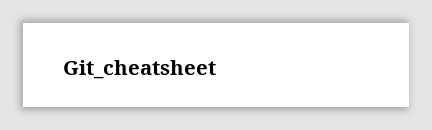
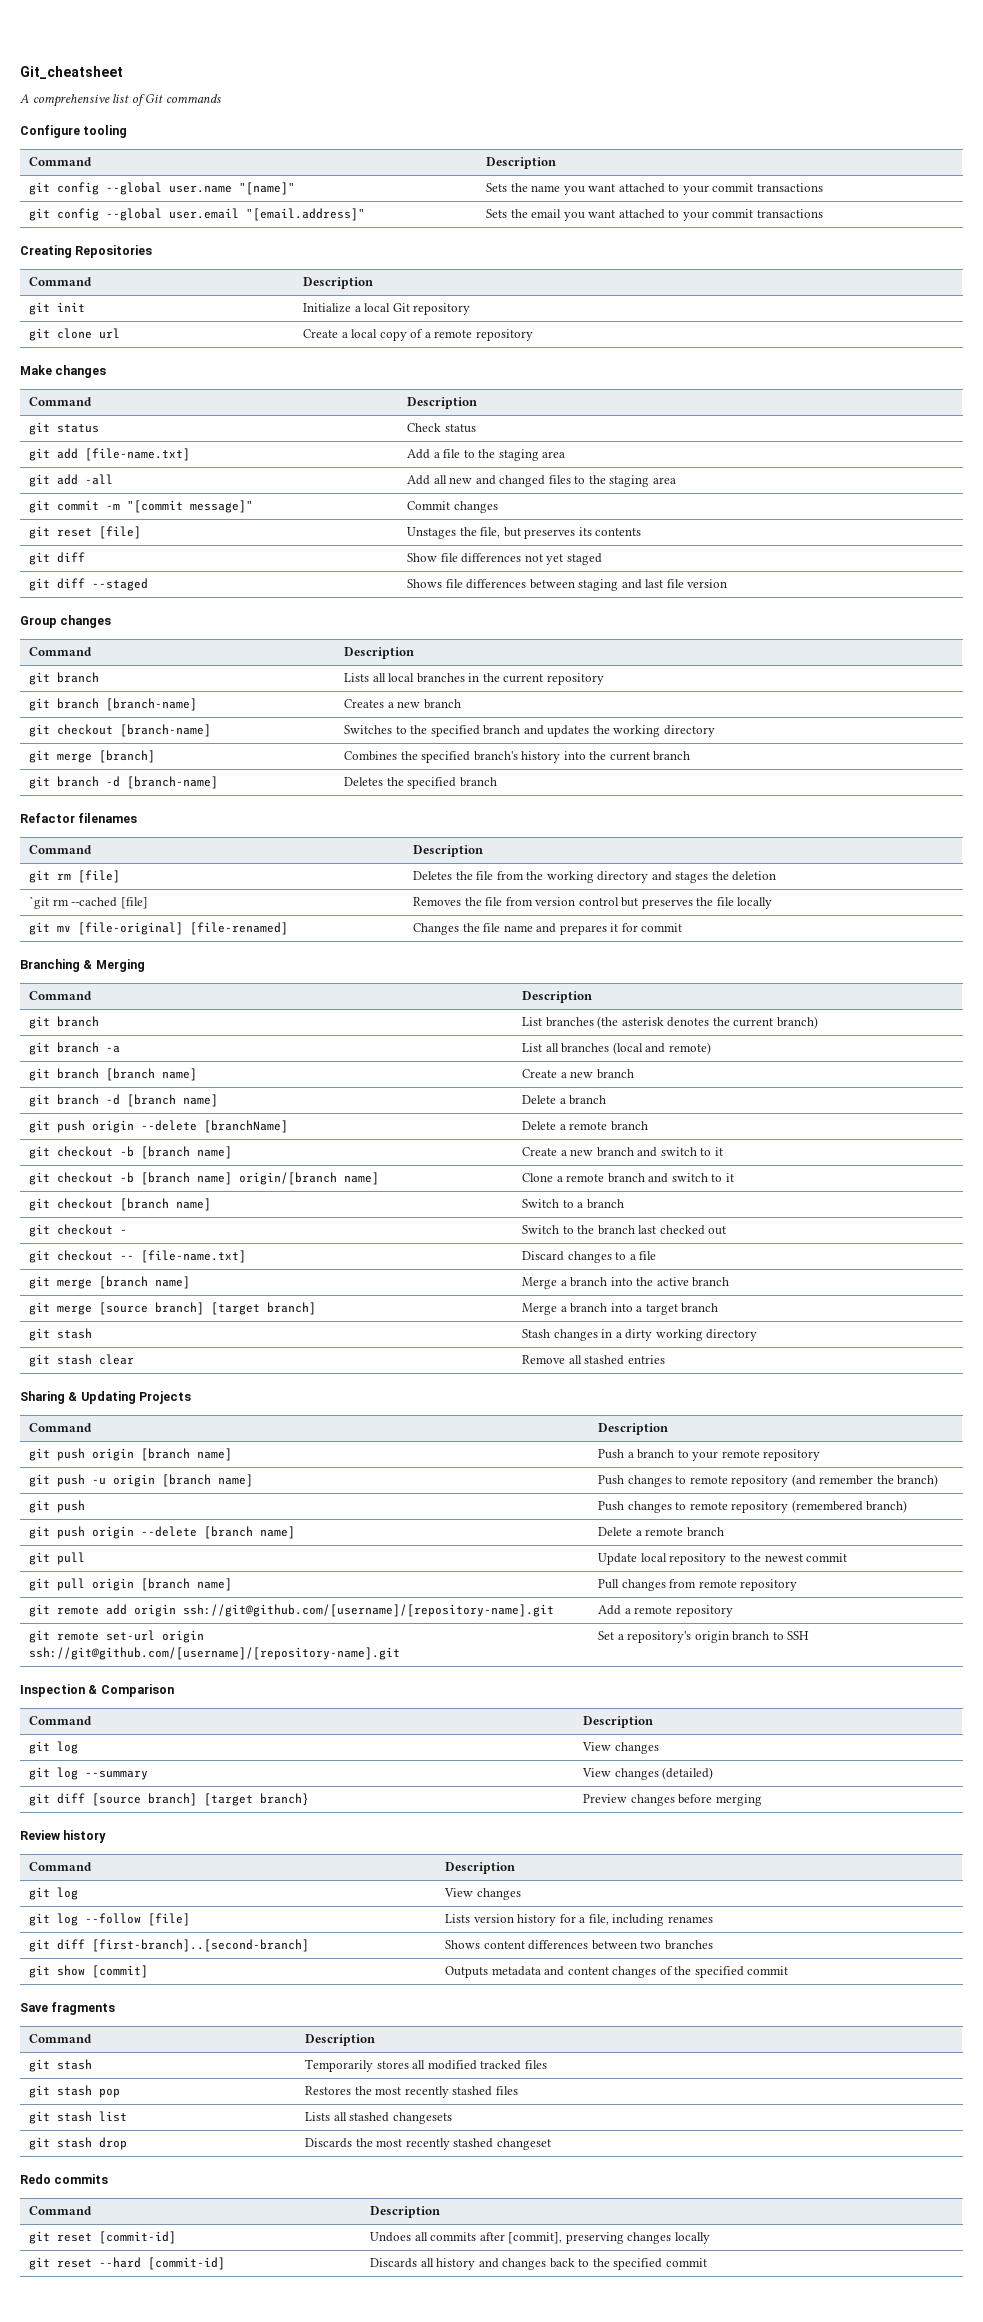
+ A comprehensive list of Git commands
+ Configure tooling
+ Command | Description
+ git config --global user.name "[name]" | Sets the name you want attached to your commit transactions
+ git config --global user.email "[email.address]" | Sets the email you want attached to your commit transactions
+ Creating Repositories
+ Command | Description
+ git init | Initialize a local Git repository
+ git clone url | Create a local copy of a remote repository
+ Make changes
+ Command | Description
+ git status | Check status
+ git add [file-name.txt] | Add a file to the staging area
+ git add -all | Add all new and changed files to the staging area
+ git commit -m "[commit message]" | Commit changes
+ git reset [file] | Unstages the file, but preserves its contents
+ git diff | Show file differences not yet staged
+ git diff --staged | Shows file differences between staging and last file version
+ Group changes
+ Command | Description
+ git branch | Lists all local branches in the current repository
+ git branch [branch-name] | Creates a new branch
+ git checkout [branch-name] | Switches to the specified branch and updates the working directory
+ git merge [branch] | Combines the specified branch's history into the current branch
+ git branch -d [branch-name] | Deletes the specified branch
+ Refactor filenames
+ Command | Description
+ git rm [file] | Deletes the file from the working directory and stages the deletion
+ `git rm --cached [file] | Removes the file from version control but preserves the file locally
+ git mv [file-original] [file-renamed] | Changes the file name and prepares it for commit
+ Branching & Merging
+ Command | Description
+ git branch | List branches (the asterisk denotes the current branch)
+ git branch -a | List all branches (local and remote)
+ git branch [branch name] | Create a new branch
+ git branch -d [branch name] | Delete a branch
+ git push origin --delete [branchName] | Delete a remote branch
+ git checkout -b [branch name] | Create a new branch and switch to it
+ git checkout -b [branch name] origin/[branch name] | Clone a remote branch and switch to it
+ git checkout [branch name] | Switch to a branch
+ git checkout - | Switch to the branch last checked out
+ git checkout -- [file-name.txt] | Discard changes to a file
+ git merge [branch name] | Merge a branch into the active branch
+ git merge [source branch] [target branch] | Merge a branch into a target branch
+ git stash | Stash changes in a dirty working directory
+ git stash clear | Remove all stashed entries
+ Sharing & Updating Projects
+ Command | Description
+ git push origin [branch name] | Push a branch to your remote repository
+ git push -u origin [branch name] | Push changes to remote repository (and remember the branch)
+ git push | Push changes to remote repository (remembered branch)
+ git push origin --delete [branch name] | Delete a remote branch
+ git pull | Update local repository to the newest commit
+ git pull origin [branch name] | Pull changes from remote repository
+ git remote add origin ssh://git@github.com/[username]/[repository-name].git | Add a remote repository
+ git remote set-url origin ssh://git@github.com/[username]/[repository-name].git | Set a repository's origin branch to SSH
+ Inspection & Comparison
+ Command | Description
+ git log | View changes
+ git log --summary | View changes (detailed)
+ git diff [source branch] [target branch} | Preview changes before merging
+ Review history
+ Command | Description
+ git log | View changes
+ git log --follow [file] | Lists version history for a file, including renames
+ git diff [first-branch]..[second-branch] | Shows content differences between two branches
+ git show [commit] | Outputs metadata and content changes of the specified commit
+ Save fragments
+ Command | Description
+ git stash | Temporarily stores all modified tracked files
+ git stash pop | Restores the most recently stashed files
+ git stash list | Lists all stashed changesets
+ git stash drop | Discards the most recently stashed changeset
+ Redo commits
+ Command | Description
+ git reset [commit-id] | Undoes all commits after [commit], preserving changes locally
+ git reset --hard [commit-id] | Discards all history and changes back to the specified commit

